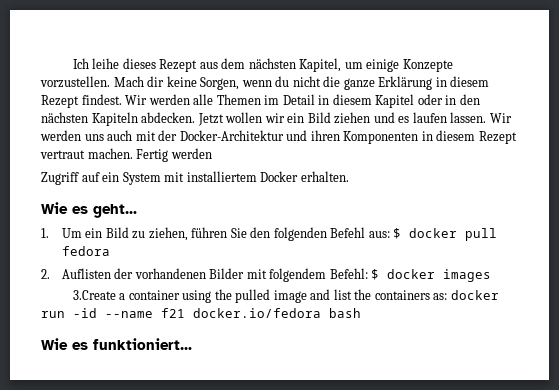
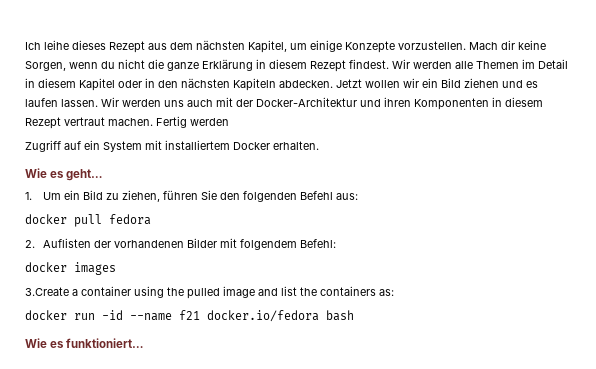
- 1. Um ein Bild zu ziehen, führen Sie den folgenden Befehl aus: $ docker pull fedora
+ 1. Um ein Bild zu ziehen, führen Sie den folgenden Befehl aus:
+ docker pull fedora
- 2. Auflisten der vorhandenen Bilder mit folgendem Befehl: $ docker images
+ 2. Auflisten der vorhandenen Bilder mit folgendem Befehl:
+ docker images
- 3.Create a container using the pulled image and list the containers as: docker run -id --name f21 docker.io/fedora bash
+ 3.Create a container using the pulled image and list the containers as:
+ docker run -id --name f21 docker.io/fedora bash

